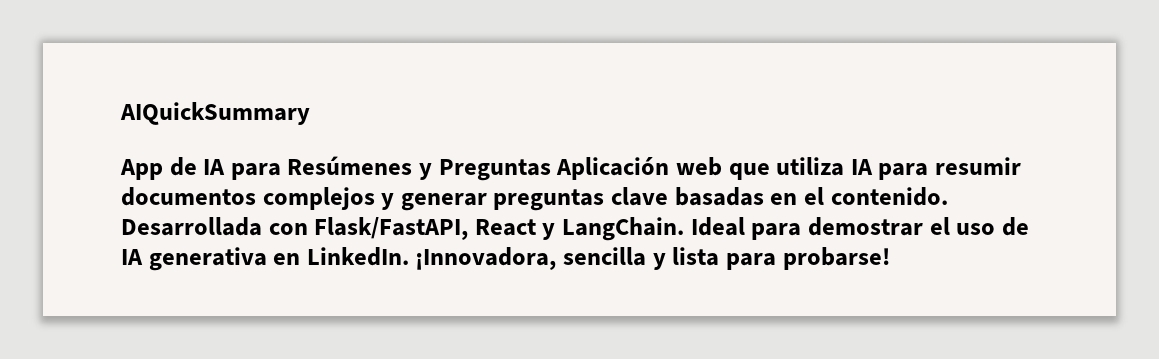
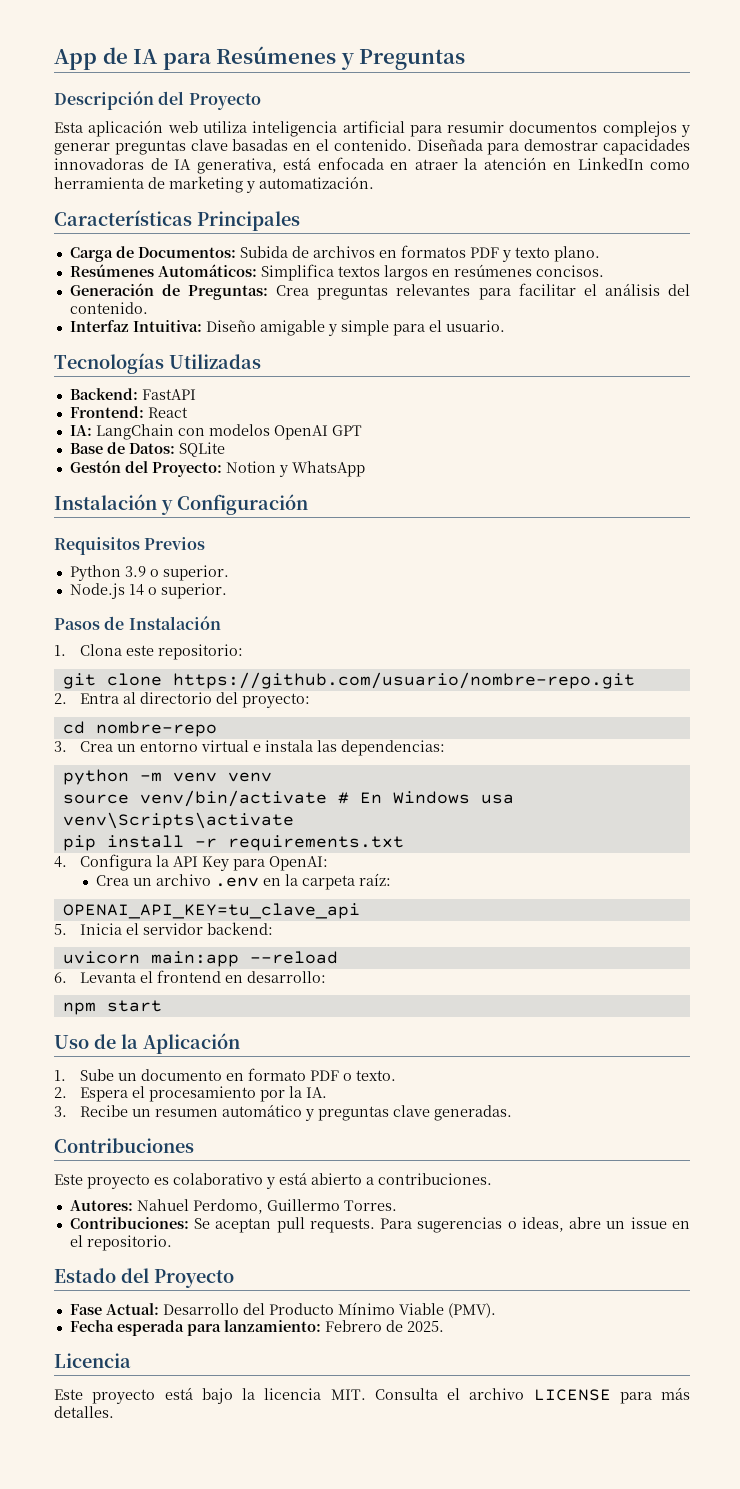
- AIQuickSummary
- App de IA para Resúmenes y Preguntas Aplicación web que utiliza IA para resumir documentos complejos y generar preguntas clave basadas en el contenido.
+ App de IA para Resúmenes y Preguntas
+ Descripción del Proyecto
+ Esta aplicación web utiliza inteligencia artificial para resumir documentos complejos y generar preguntas clave basadas en el contenido.
- Desarrollada con Flask/FastAPI, React y LangChain. Ideal para demostrar el uso de IA generativa en LinkedIn. ¡Innovadora, sencilla y lista para probarse!
+ Diseñada para demostrar capacidades innovadoras de IA generativa, está enfocada en atraer la atención en LinkedIn como herramienta de marketing y automatización.
+ Características Principales
+ Carga de Documentos: Subida de archivos en formatos PDF y texto plano.
+ Resúmenes Automáticos: Simplifica textos largos en resúmenes concisos.
+ Generación de Preguntas: Crea preguntas relevantes para facilitar el análisis del contenido.
+ Interfaz Intuitiva: Diseño amigable y simple para el usuario.
+ Tecnologías Utilizadas
+ Backend: FastAPI
+ Frontend: React
+ IA: LangChain con modelos OpenAI GPT
+ Base de Datos: SQLite
+ Gestón del Proyecto: Notion y WhatsApp
+ Instalación y Configuración
+ Requisitos Previos
+ Python 3.9 o superior.
+ Node.js 14 o superior.
+ Pasos de Instalación
+ 1. Clona este repositorio:
+ git clone https://github.com/usuario/nombre-repo.git
+ 2. Entra al directorio del proyecto:
+ cd nombre-repo
+ 3. Crea un entorno virtual e instala las dependencias:
+ python -m venv venv
+ source venv/bin/activate # En Windows usa venv\Scripts\activate
+ pip install -r requirements.txt
+ 4. Configura la API Key para OpenAI:
+ Crea un archivo .env en la carpeta raíz:
+ OPENAI_API_KEY=tu_clave_api
+ 5. Inicia el servidor backend:
+ uvicorn main:app --reload
+ 6. Levanta el frontend en desarrollo:
+ npm start
+ Uso de la Aplicación
+ 1. Sube un documento en formato PDF o texto.
+ 2. Espera el procesamiento por la IA.
+ 3. Recibe un resumen automático y preguntas clave generadas.
+ Contribuciones
+ Este proyecto es colaborativo y está abierto a contribuciones.
+ Autores: Nahuel Perdomo, Guillermo Torres.
+ Contribuciones: Se aceptan pull requests. Para sugerencias o ideas, abre un issue en el repositorio.
+ Estado del Proyecto
+ Fase Actual: Desarrollo del Producto Mínimo Viable (PMV).
+ Fecha esperada para lanzamiento: Febrero de 2025.
+ Licencia
+ Este proyecto está bajo la licencia MIT. Consulta el archivo LICENSE para más detalles.

